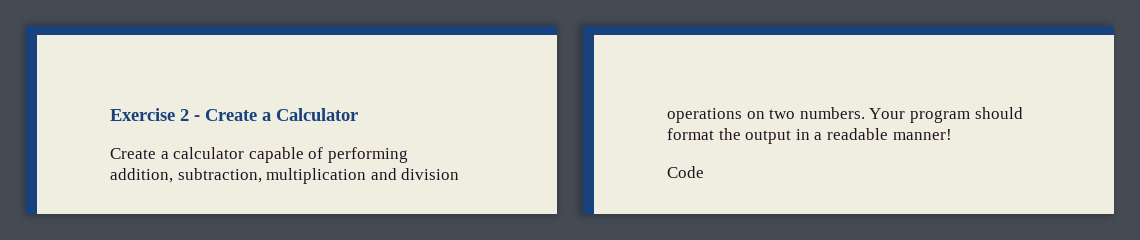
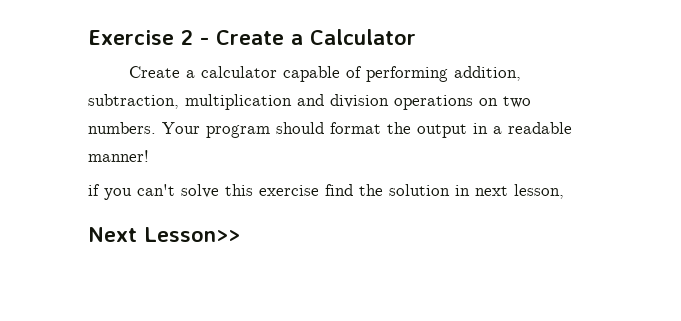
- Code
+ if you can't solve this exercise find the solution in next lesson,
+ Next Lesson>>

